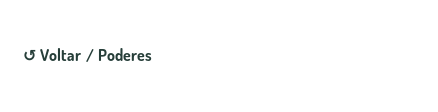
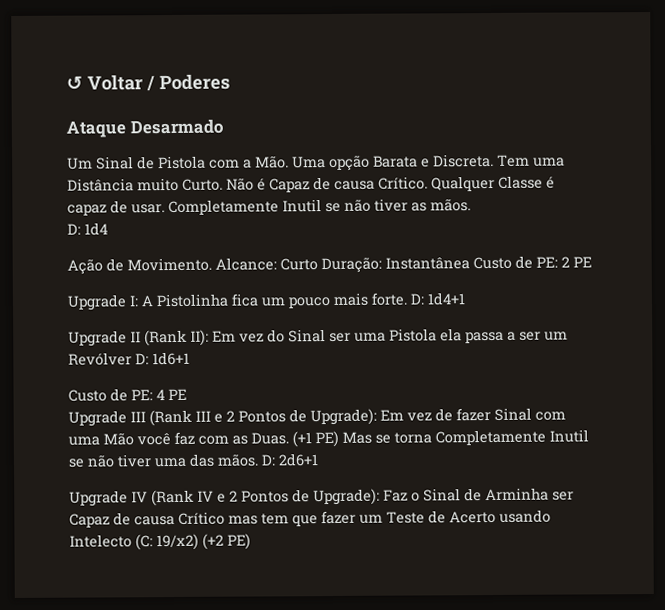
+ Ataque Desarmado
+ Um Sinal de Pistola com a Mão. Uma opção Barata e Discreta. Tem uma Distância muito Curto. Não é Capaz de causa Crítico. Qualquer Classe é capaz de usar. Completamente Inutil se não tiver as mãos.
+ D: 1d4
+ Ação de Movimento. Alcance: Curto Duração: Instantânea Custo de PE: 2 PE
+ Upgrade I: A Pistolinha fica um pouco mais forte. D: 1d4+1
+ Upgrade II (Rank II): Em vez do Sinal ser uma Pistola ela passa a ser um Revólver D: 1d6+1
+ Custo de PE: 4 PE
+ Upgrade III (Rank III e 2 Pontos de Upgrade): Em vez de fazer Sinal com uma Mão você faz com as Duas. (+1 PE) Mas se torna Completamente Inutil se não tiver uma das mãos. D: 2d6+1
+ Upgrade IV (Rank IV e 2 Pontos de Upgrade): Faz o Sinal de Arminha ser Capaz de causa Crítico mas tem que fazer um Teste de Acerto usando Intelecto (C: 19/x2) (+2 PE)

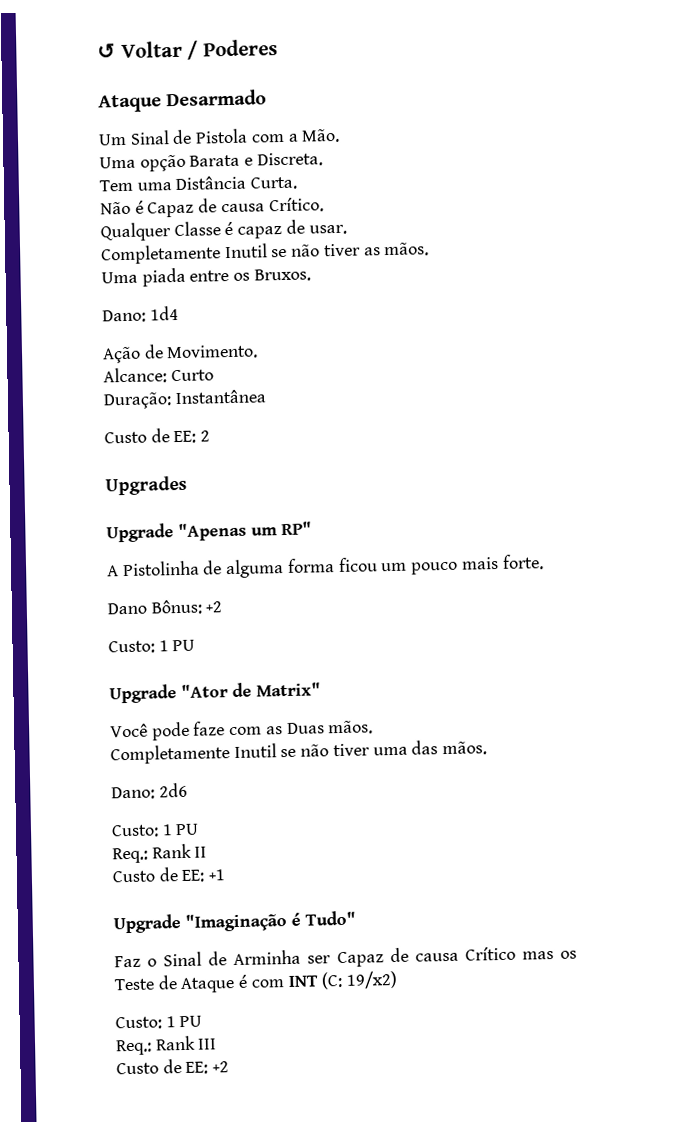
- Um Sinal de Pistola com a Mão. Uma opção Barata e Discreta. Tem uma Distância muito Curto. Não é Capaz de causa Crítico. Qualquer Classe é capaz de usar. Completamente Inutil se não tiver as mãos.
+ Um Sinal de Pistola com a Mão.
+ Uma opção Barata e Discreta.
+ Tem uma Distância Curta.
+ Não é Capaz de causa Crítico.
+ Qualquer Classe é capaz de usar.
+ Completamente Inutil se não tiver as mãos.
- D: 1d4
+ Uma piada entre os Bruxos.
+ Dano: 1d4
- Ação de Movimento. Alcance: Curto Duração: Instantânea Custo de PE: 2 PE
- Upgrade I: A Pistolinha fica um pouco mais forte. D: 1d4+1
- Upgrade II (Rank II): Em vez do Sinal ser uma Pistola ela passa a ser um Revólver D: 1d6+1
- Custo de PE: 4 PE
- Upgrade III (Rank III e 2 Pontos de Upgrade): Em vez de fazer Sinal com uma Mão você faz com as Duas. (+1 PE) Mas se torna Completamente Inutil se não tiver uma das mãos. D: 2d6+1
- Upgrade IV (Rank IV e 2 Pontos de Upgrade): Faz o Sinal de Arminha ser Capaz de causa Crítico mas tem que fazer um Teste de Acerto usando Intelecto (C: 19/x2) (+2 PE)
+ Ação de Movimento.
+ Alcance: Curto
+ Duração: Instantânea
+ Custo de EE: 2
+ Upgrades
+ Upgrade "Apenas um RP"
+ A Pistolinha de alguma forma ficou um pouco mais forte.
+ Dano Bônus: +2
+ Custo: 1 PU
+ Upgrade "Ator de Matrix"
+ Você pode faze com as Duas mãos.
+ Completamente Inutil se não tiver uma das mãos.
+ Dano: 2d6
+ Custo: 1 PU
+ Req.: Rank II
+ Custo de EE: +1
+ Upgrade "Imaginação é Tudo"
+ Faz o Sinal de Arminha ser Capaz de causa Crítico mas os Teste de Ataque é com INT (C: 19/x2)
+ Custo: 1 PU
+ Req.: Rank III
+ Custo de EE: +2

